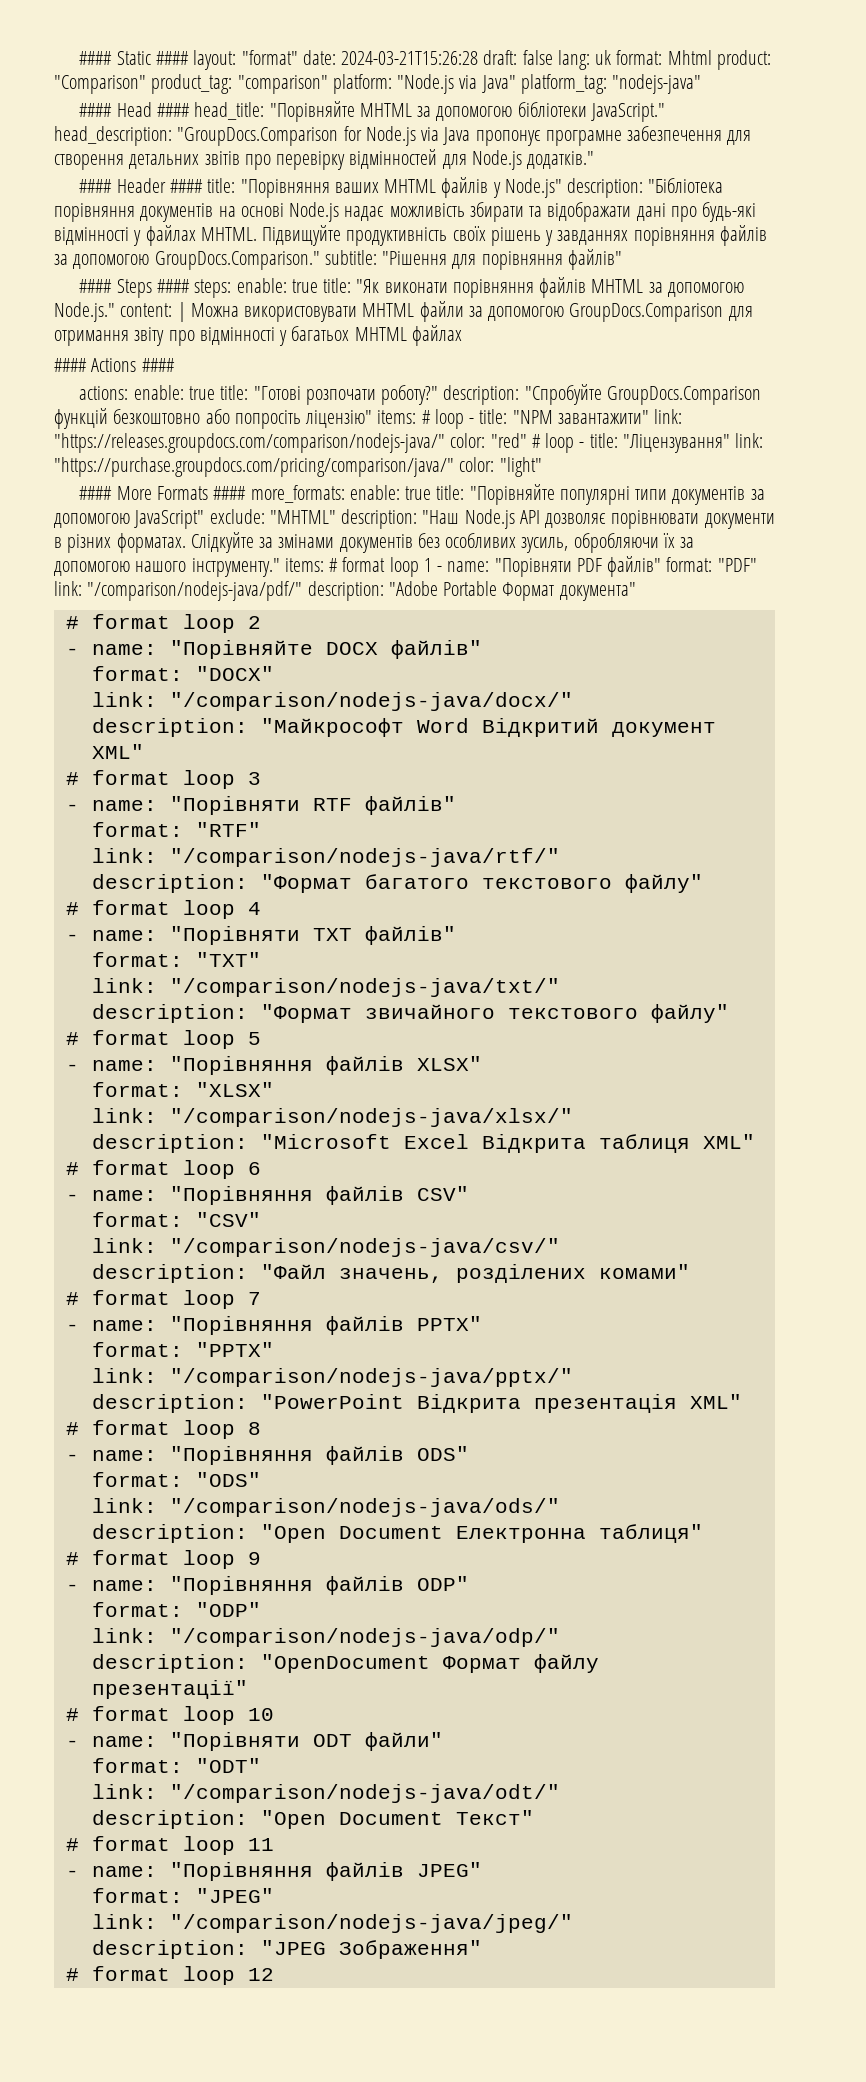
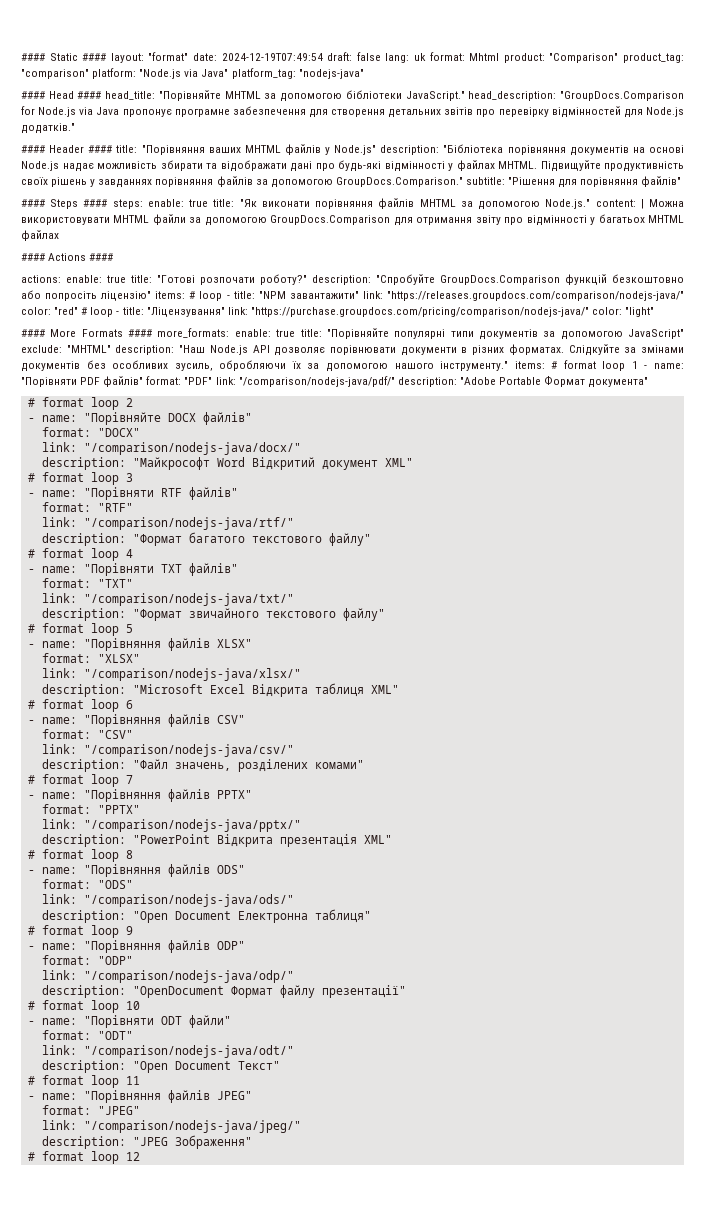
- #### Static #### layout: "format" date: 2024-03-21T15:26:28 draft: false lang: uk format: Mhtml product: "Comparison" product_tag: "comparison" platform: "Node.js via Java" platform_tag: "nodejs-java"
+ #### Static #### layout: "format" date: 2024-12-19T07:49:54 draft: false lang: uk format: Mhtml product: "Comparison" product_tag: "comparison" platform: "Node.js via Java" platform_tag: "nodejs-java"
- actions: enable: true title: "Готові розпочати роботу?" description: "Спробуйте GroupDocs.Comparison функцій безкоштовно або попросіть ліцензію" items: # loop - title: "NPM завантажити" link: "https://releases.groupdocs.com/comparison/nodejs-java/" color: "red" # loop - title: "Ліцензування" link: "https://purchase.groupdocs.com/pricing/comparison/java/" color: "light"
+ actions: enable: true title: "Готові розпочати роботу?" description: "Спробуйте GroupDocs.Comparison функцій безкоштовно або попросіть ліцензію" items: # loop - title: "NPM завантажити" link: "https://releases.groupdocs.com/comparison/nodejs-java/" color: "red" # loop - title: "Ліцензування" link: "https://purchase.groupdocs.com/pricing/comparison/nodejs-java/" color: "light"

